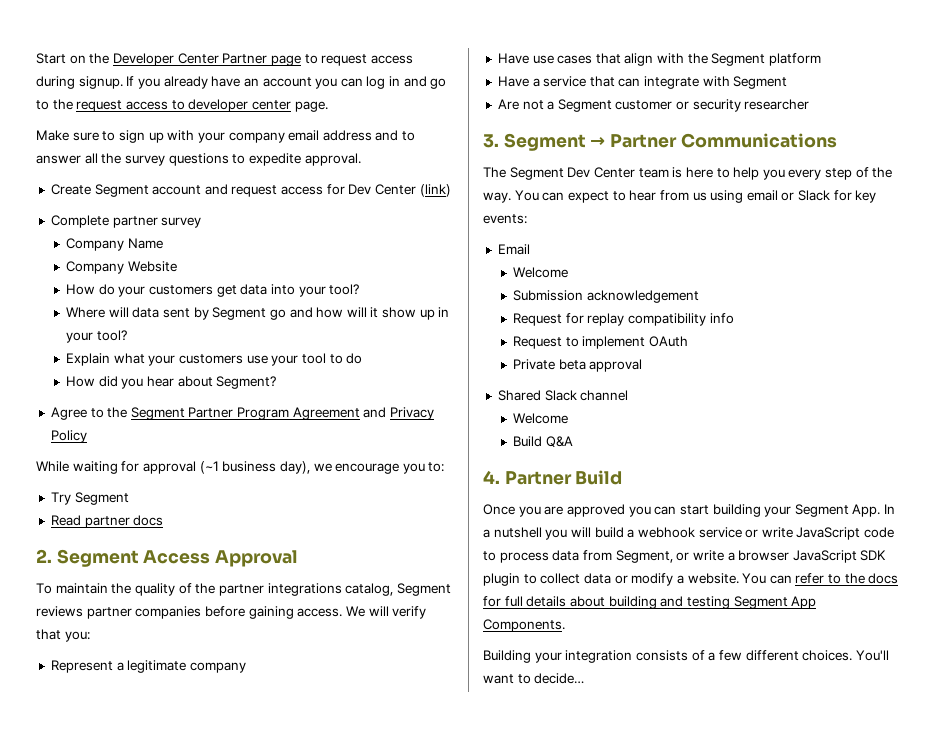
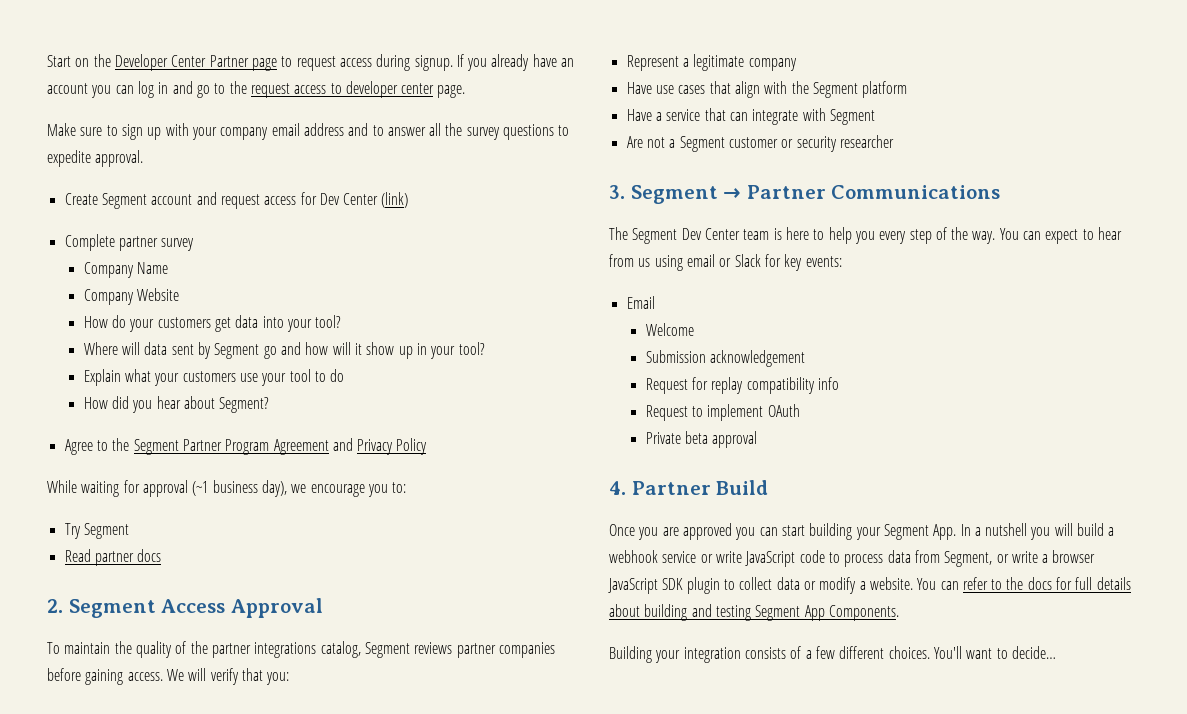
- Shared Slack channel
- Welcome
- Build Q&A

